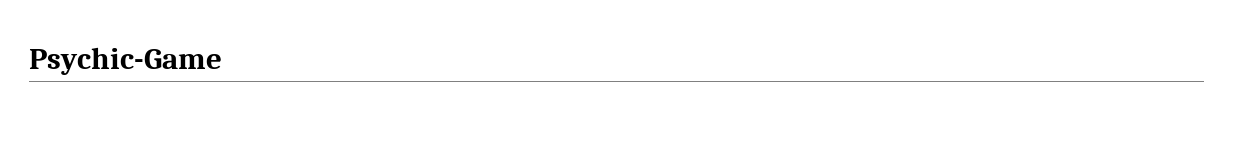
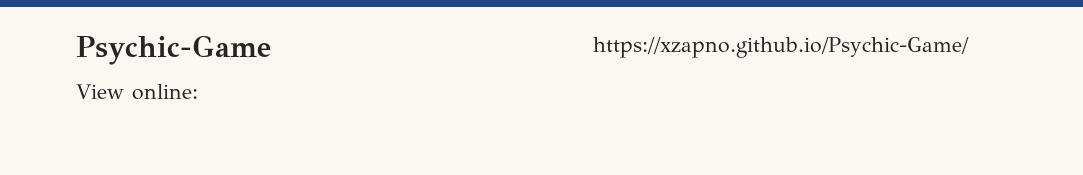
+ View online: https://xzapno.github.io/Psychic-Game/

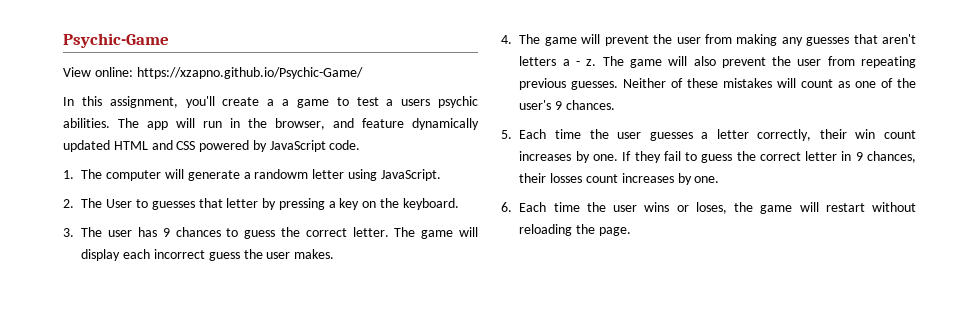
+ In this assignment, you'll create a a game to test a users psychic abilities. The app will run in the browser, and feature dynamically updated HTML and CSS powered by JavaScript code.
+ 1. The computer will generate a randowm letter using JavaScript.
+ 2. The User to guesses that letter by pressing a key on the keyboard.
+ 3. The user has 9 chances to guess the correct letter. The game will display each incorrect guess the user makes.
+ 4. The game will prevent the user from making any guesses that aren't letters a - z. The game will also prevent the user from repeating previous guesses. Neither of these mistakes will count as one of the user's 9 chances.
+ 5. Each time the user guesses a letter correctly, their win count increases by one. If they fail to guess the correct letter in 9 chances, their losses count increases by one.
+ 6. Each time the user wins or loses, the game will restart without reloading the page.

